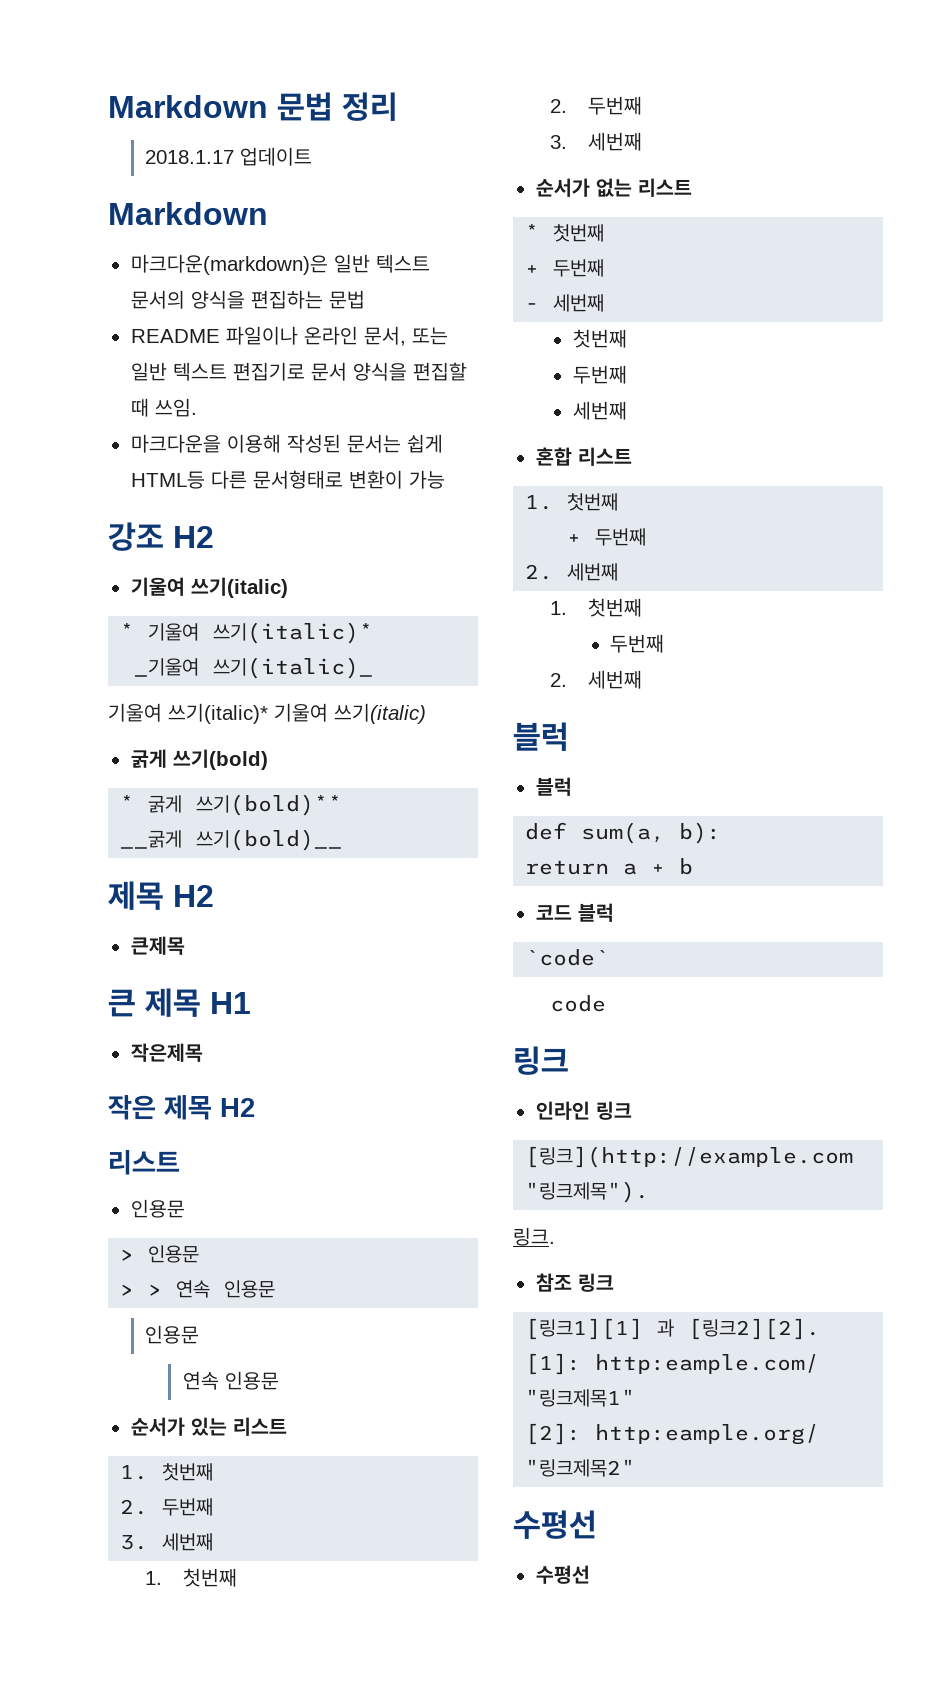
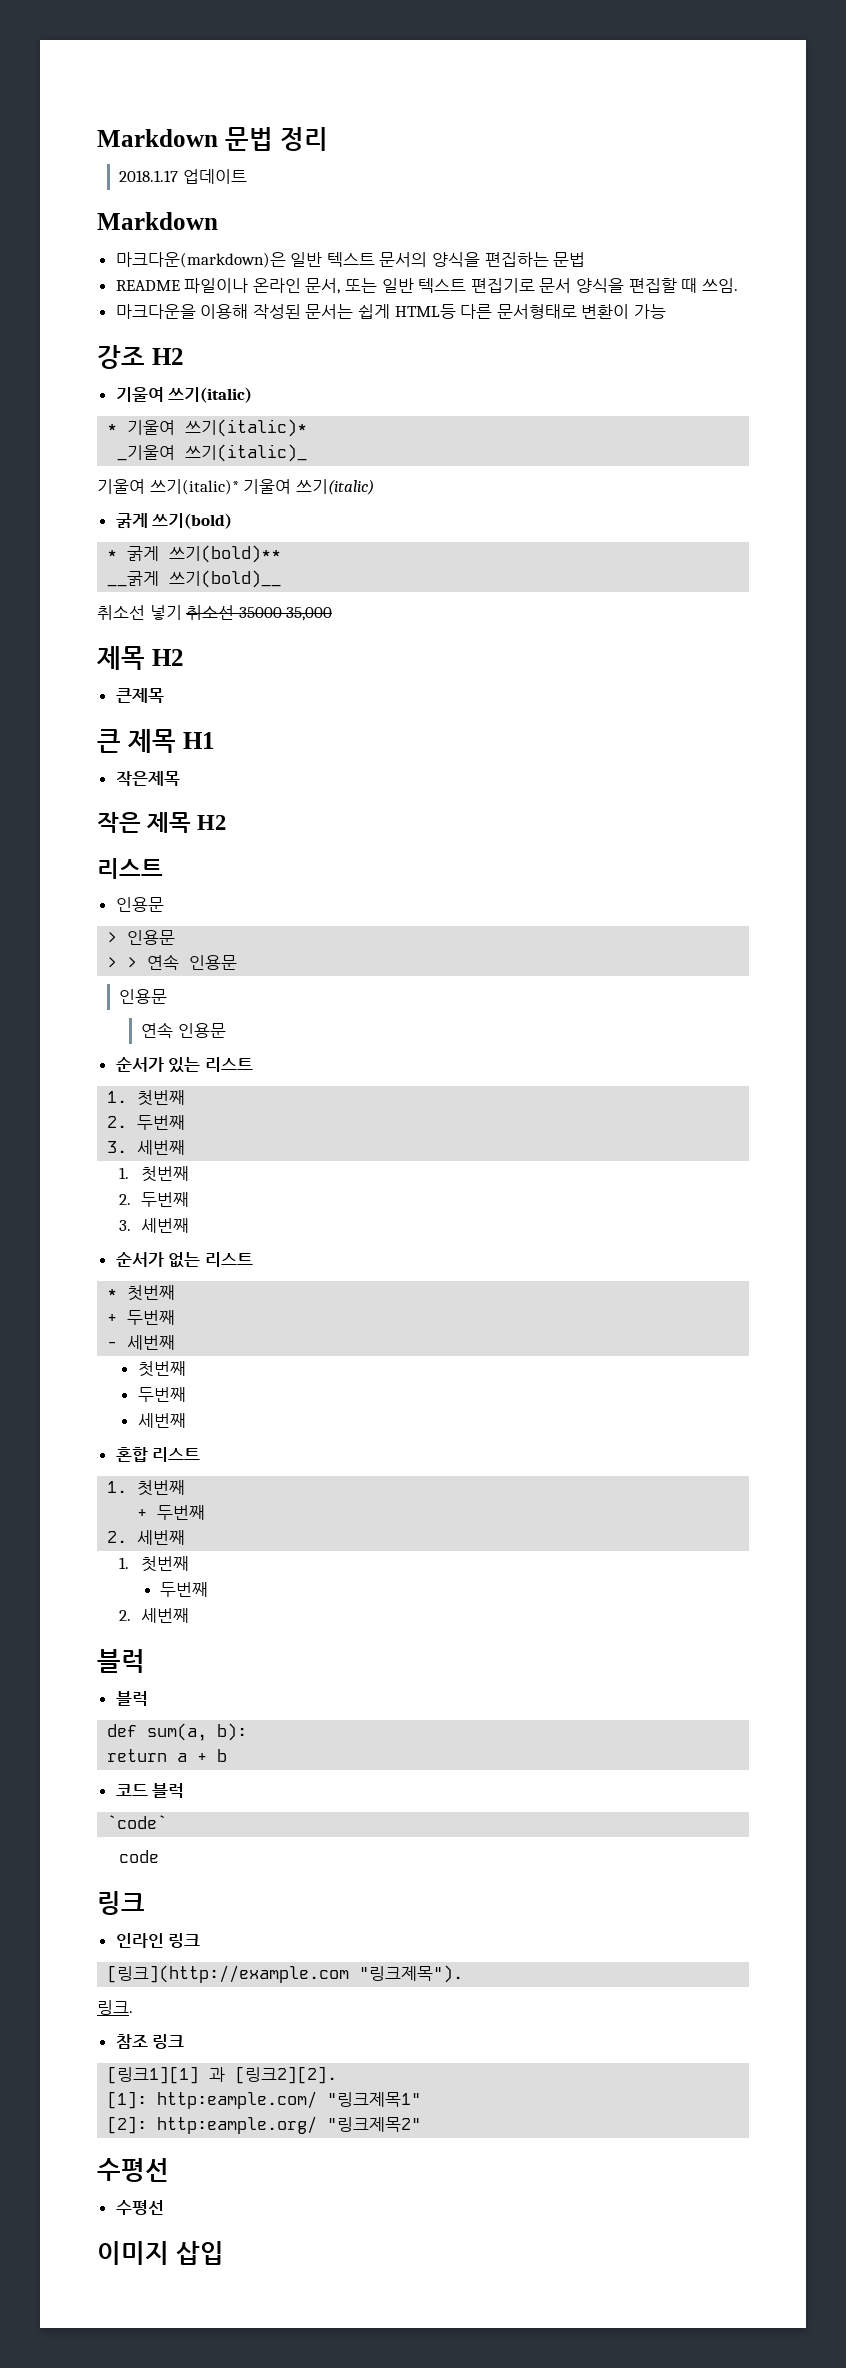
+ 취소선 넣기 취소선 35000 35,000
+ 이미지 삽입

